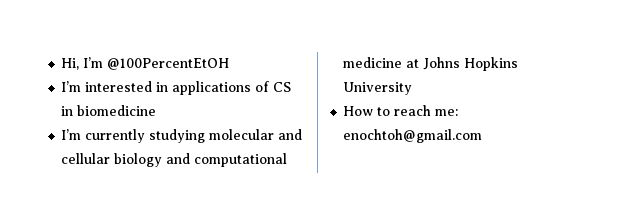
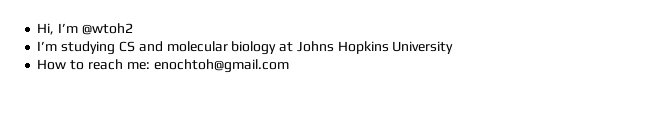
- Hi, I’m @100PercentEtOH
- I’m interested in applications of CS in biomedicine
- I’m currently studying molecular and cellular biology and computational medicine at Johns Hopkins University
+ Hi, I’m @wtoh2
+ I’m studying CS and molecular biology at Johns Hopkins University

